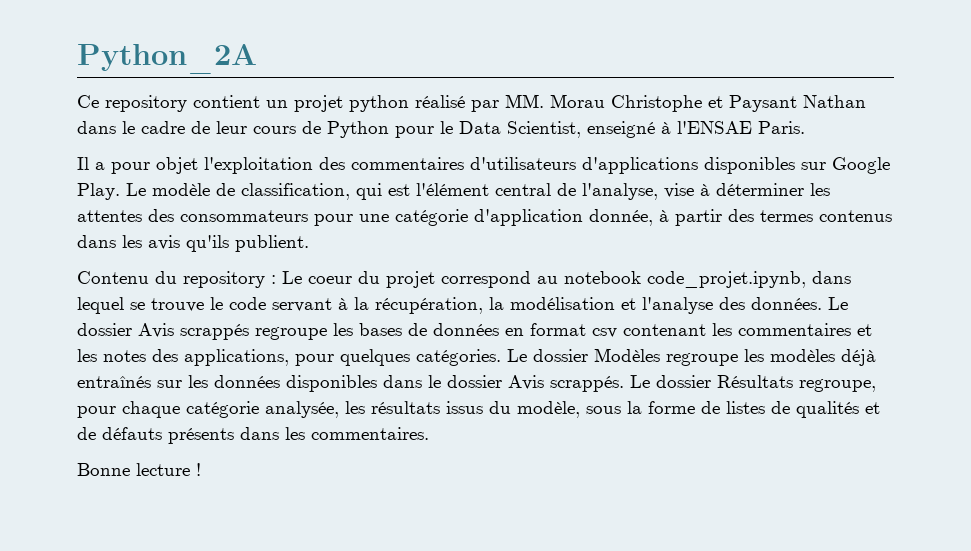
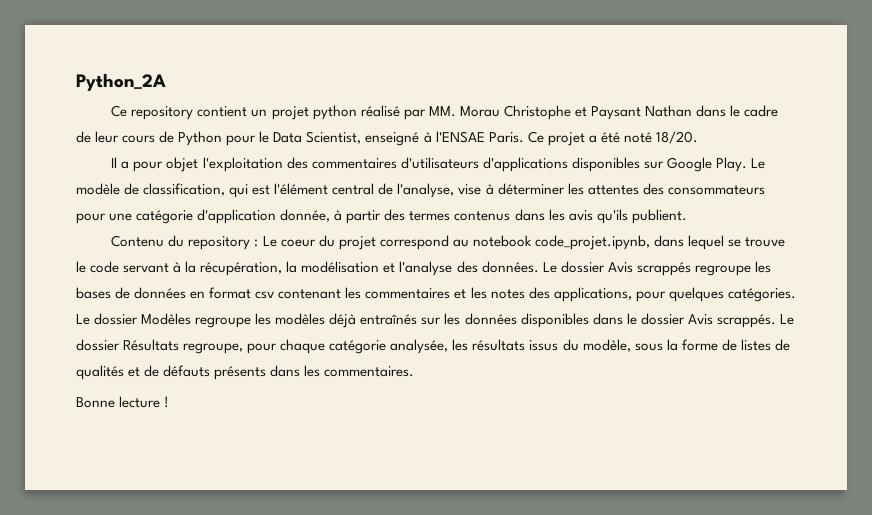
+ Ce projet a été noté 18/20.

